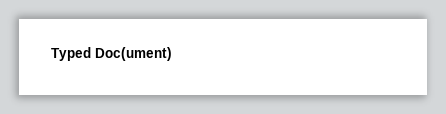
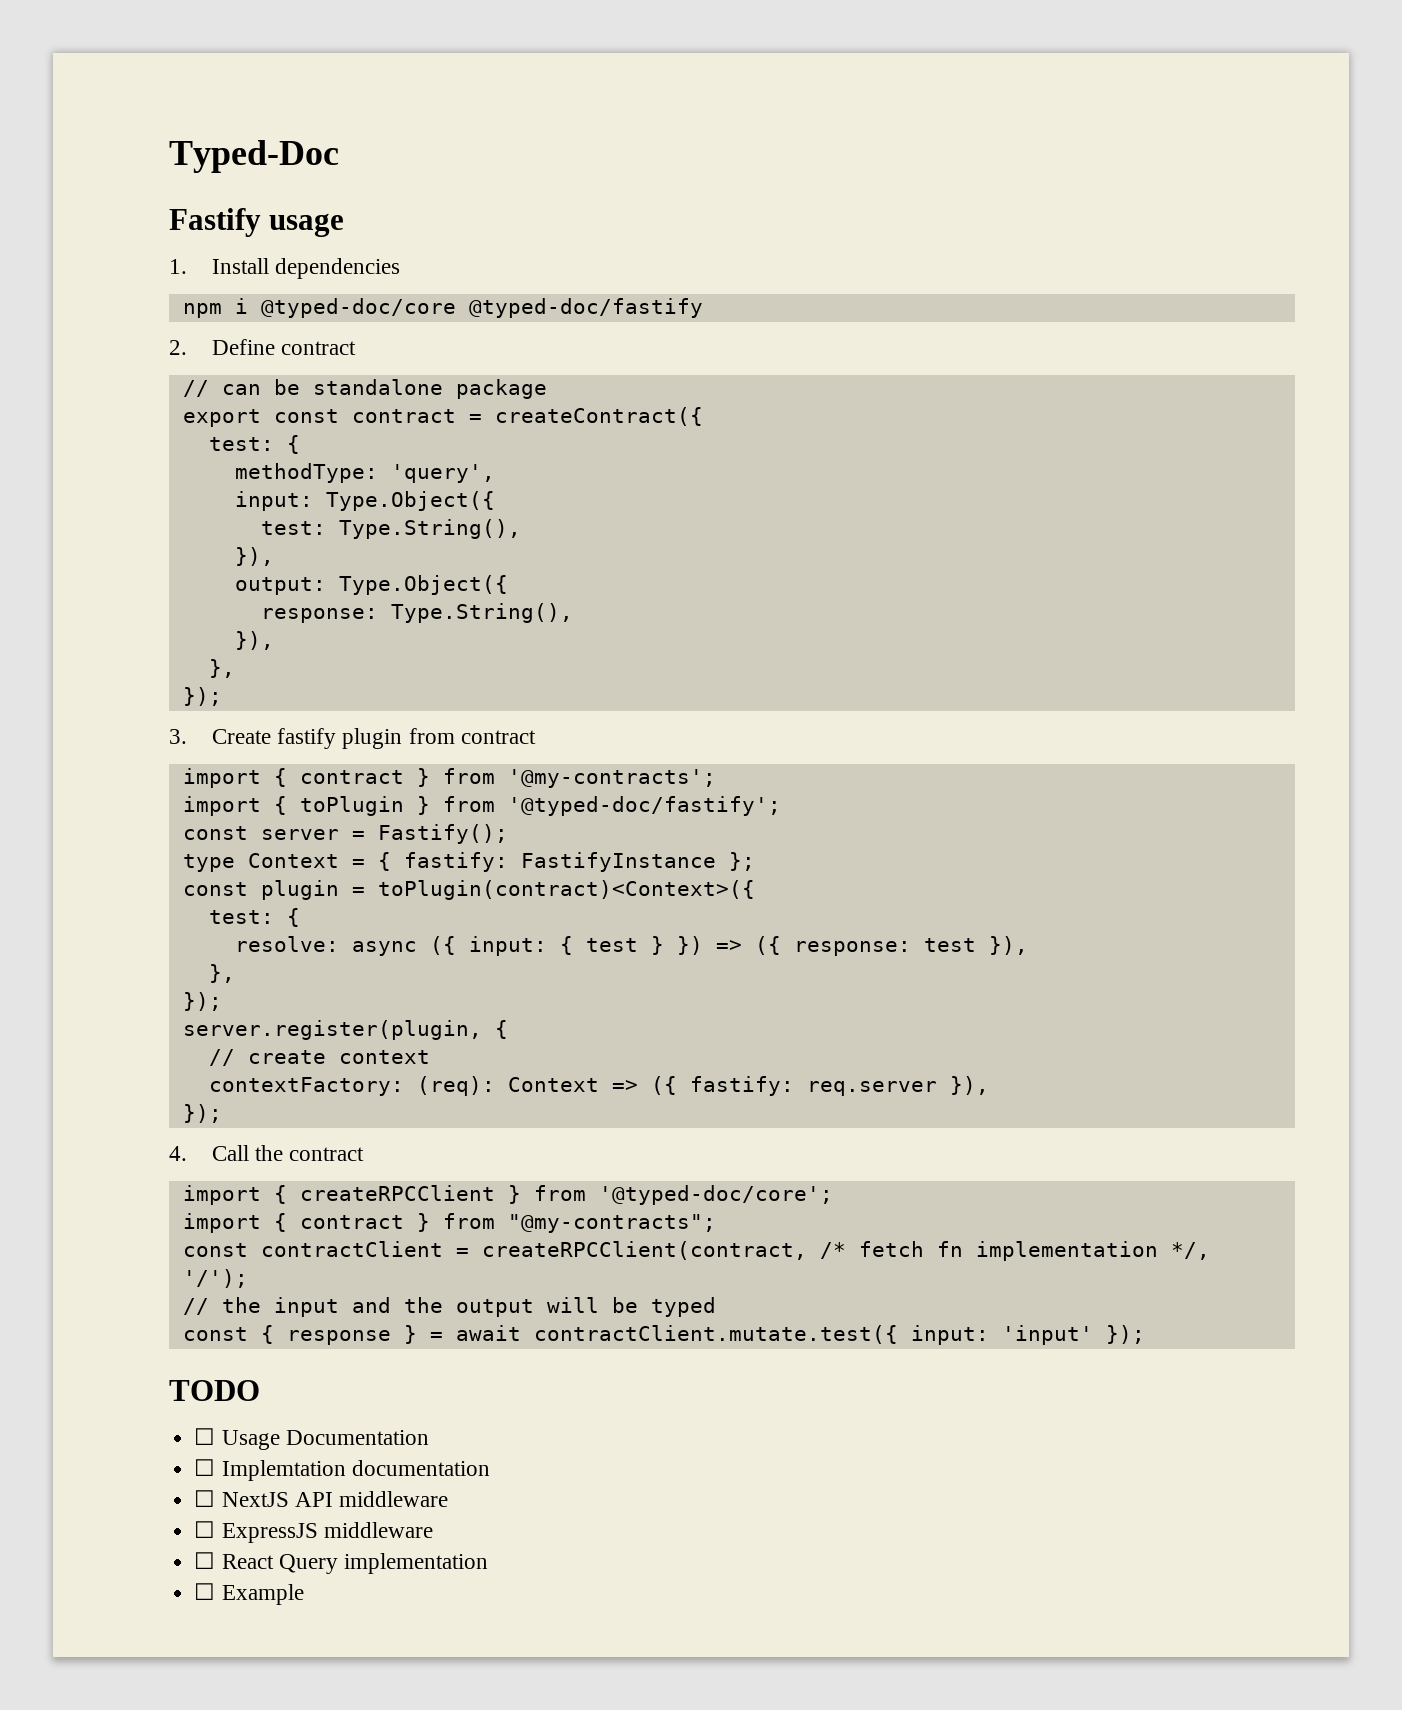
- Typed Doc(ument)
+ Typed-Doc
+ Fastify usage
+ 1. Install dependencies
+ npm i @typed-doc/core @typed-doc/fastify
+ 2. Define contract
+ // can be standalone package
+ export const contract = createContract({
+ test: {
+ methodType: 'query',
+ input: Type.Object({
+ test: Type.String(),
+ }),
+ output: Type.Object({
+ response: Type.String(),
+ }),
+ },
+ });
+ 3. Create fastify plugin from contract
+ import { contract } from '@my-contracts';
+ import { toPlugin } from '@typed-doc/fastify';
+ const server = Fastify();
+ type Context = { fastify: FastifyInstance };
+ const plugin = toPlugin(contract)<Context>({
+ test: {
+ resolve: async ({ input: { test } }) => ({ response: test }),
+ },
+ });
+ server.register(plugin, {
+ // create context
+ contextFactory: (req): Context => ({ fastify: req.server }),
+ });
+ 4. Call the contract
+ import { createRPCClient } from '@typed-doc/core';
+ import { contract } from "@my-contracts";
+ const contractClient = createRPCClient(contract, /* fetch fn implementation */, '/');
+ // the input and the output will be typed
+ const { response } = await contractClient.mutate.test({ input: 'input' });
+ TODO
+ ☐ Usage Documentation
+ ☐ Implemtation documentation
+ ☐ NextJS API middleware
+ ☐ ExpressJS middleware
+ ☐ React Query implementation
+ ☐ Example

